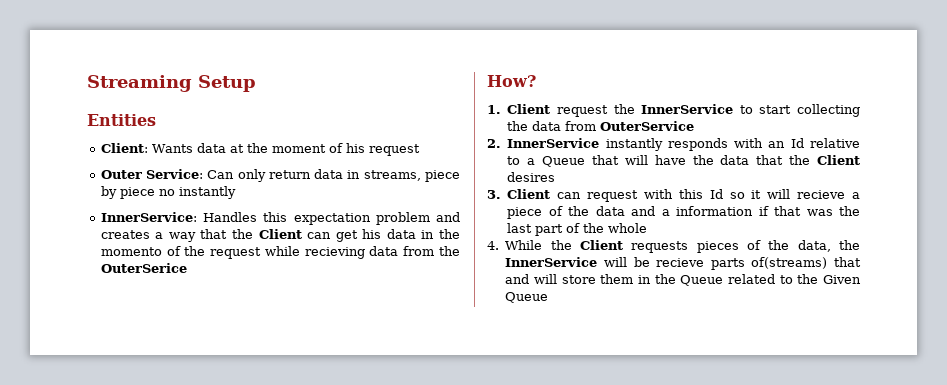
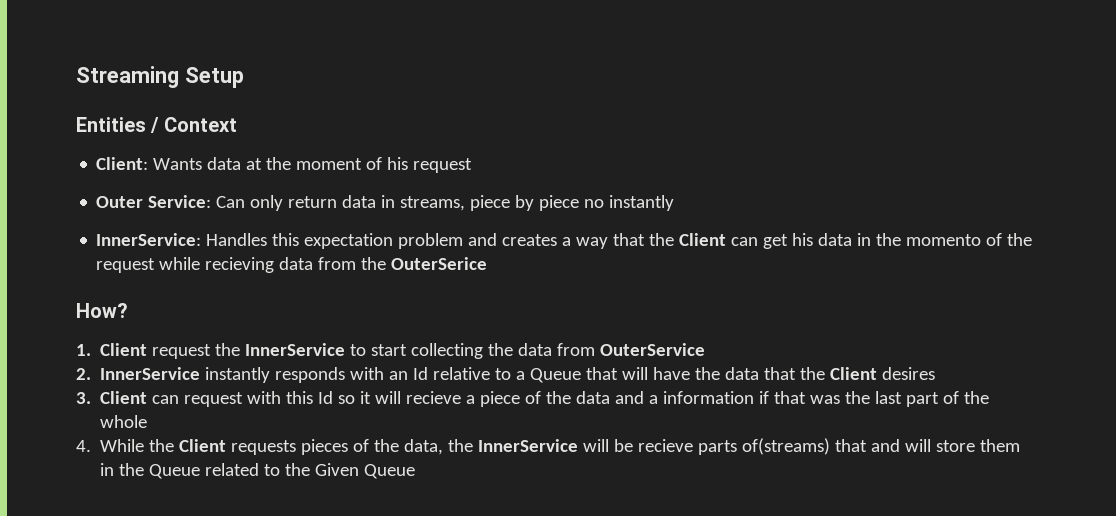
- Entities
+ Entities / Context

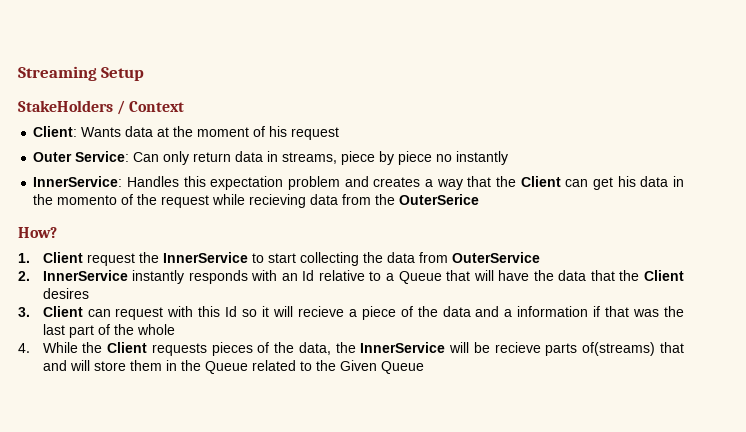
- Entities / Context
+ StakeHolders / Context

